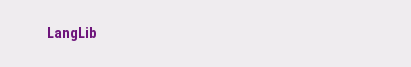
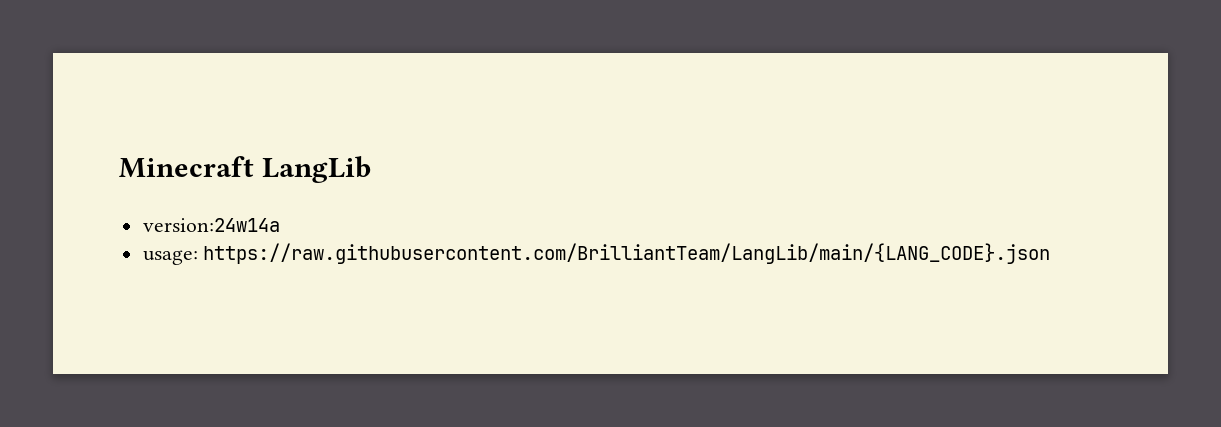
- LangLib
+ Minecraft LangLib
+ version:24w14a
+ usage: https://raw.githubusercontent.com/BrilliantTeam/LangLib/main/{LANG_CODE}.json

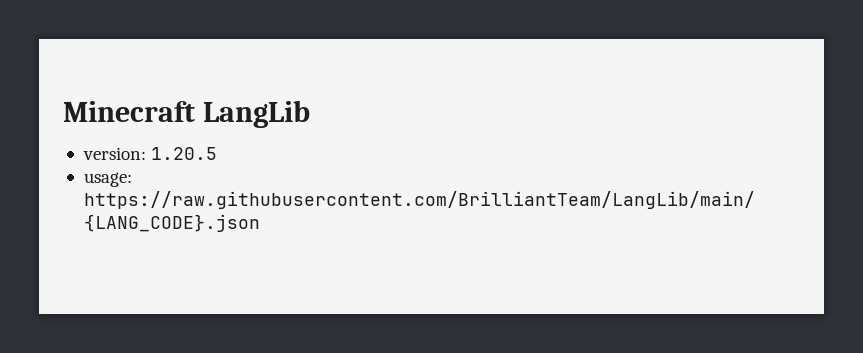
- version:24w14a
+ version: 1.20.5

